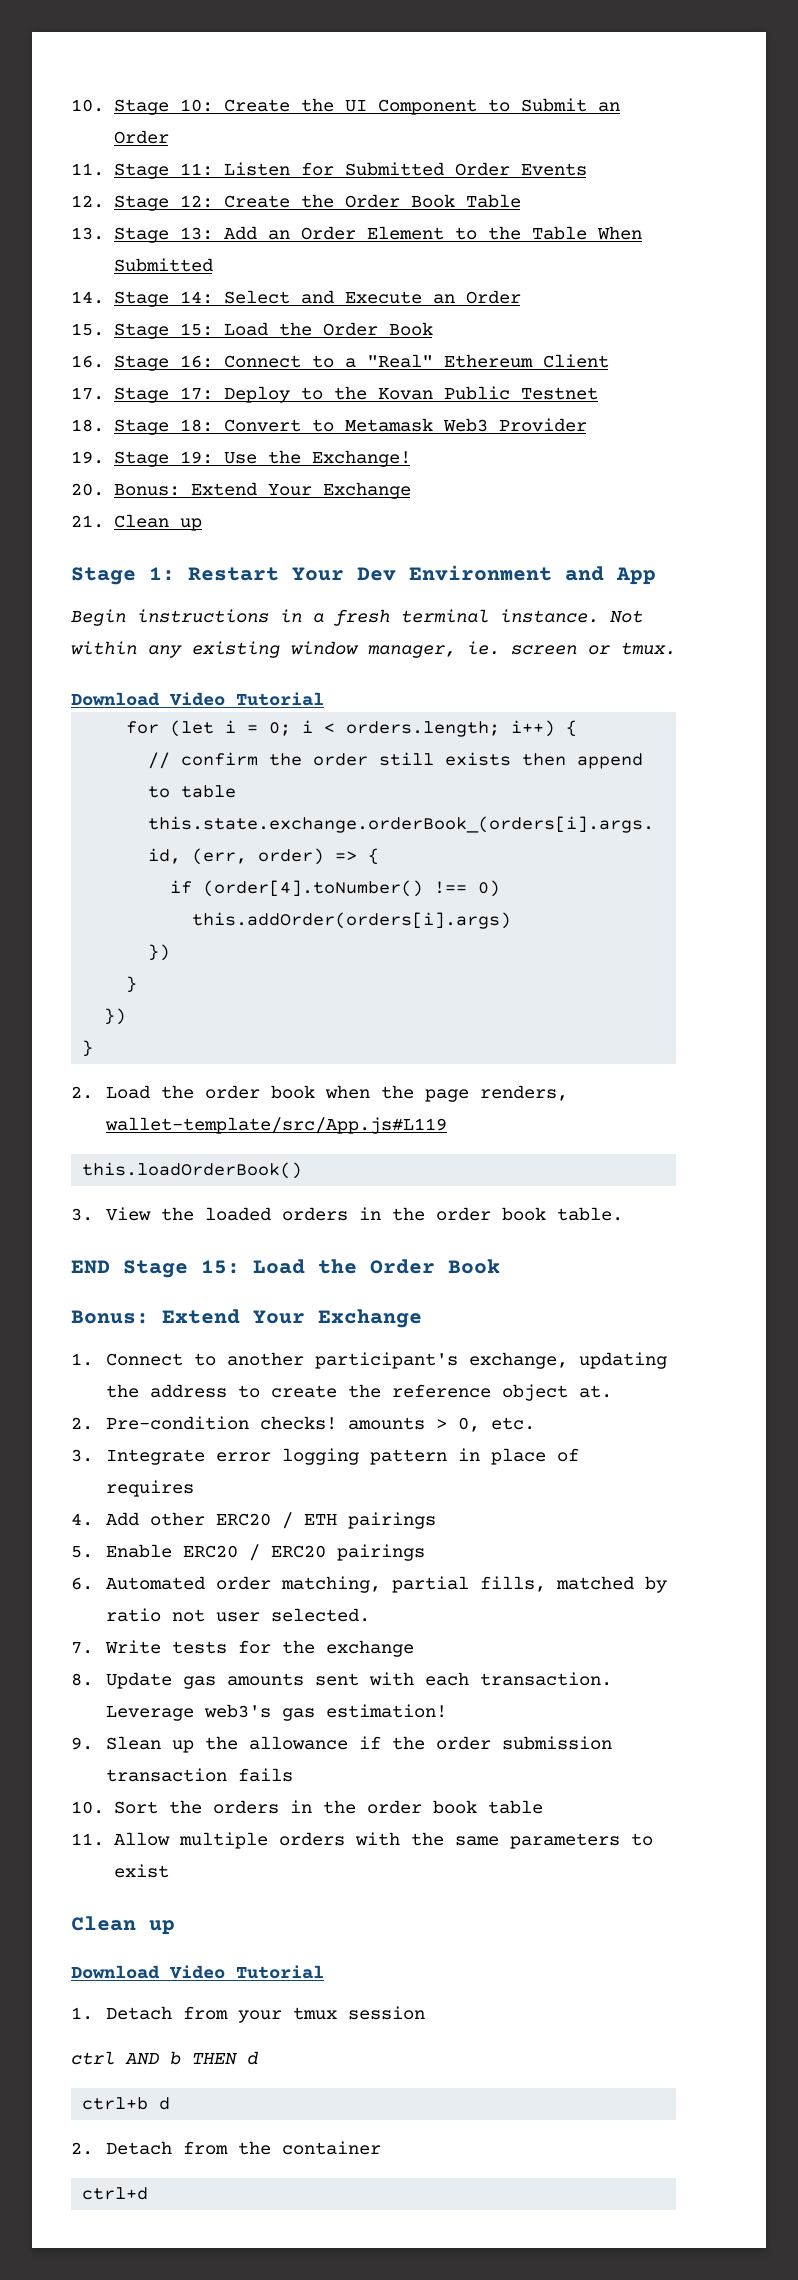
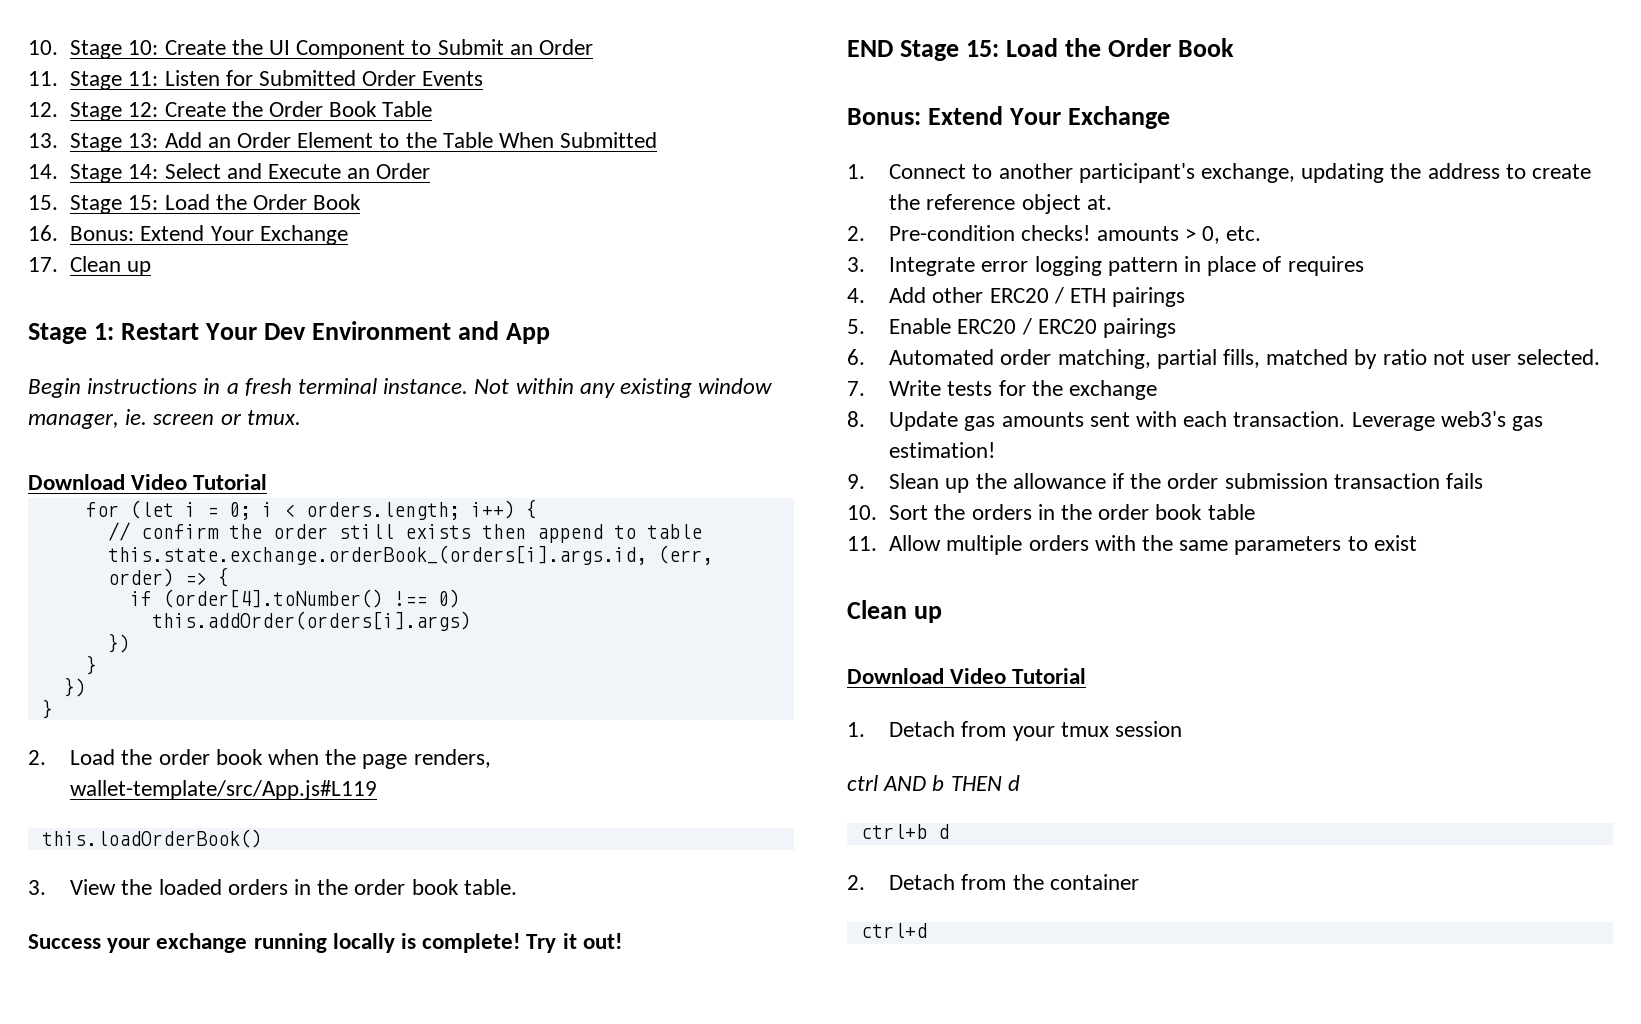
- 16. Stage 16: Connect to a "Real" Ethereum Client
- 17. Stage 17: Deploy to the Kovan Public Testnet
- 18. Stage 18: Convert to Metamask Web3 Provider
- 19. Stage 19: Use the Exchange!
- 20. Bonus: Extend Your Exchange
- 21. Clean up
+ 16. Bonus: Extend Your Exchange
+ 17. Clean up
+ Success your exchange running locally is complete! Try it out!

